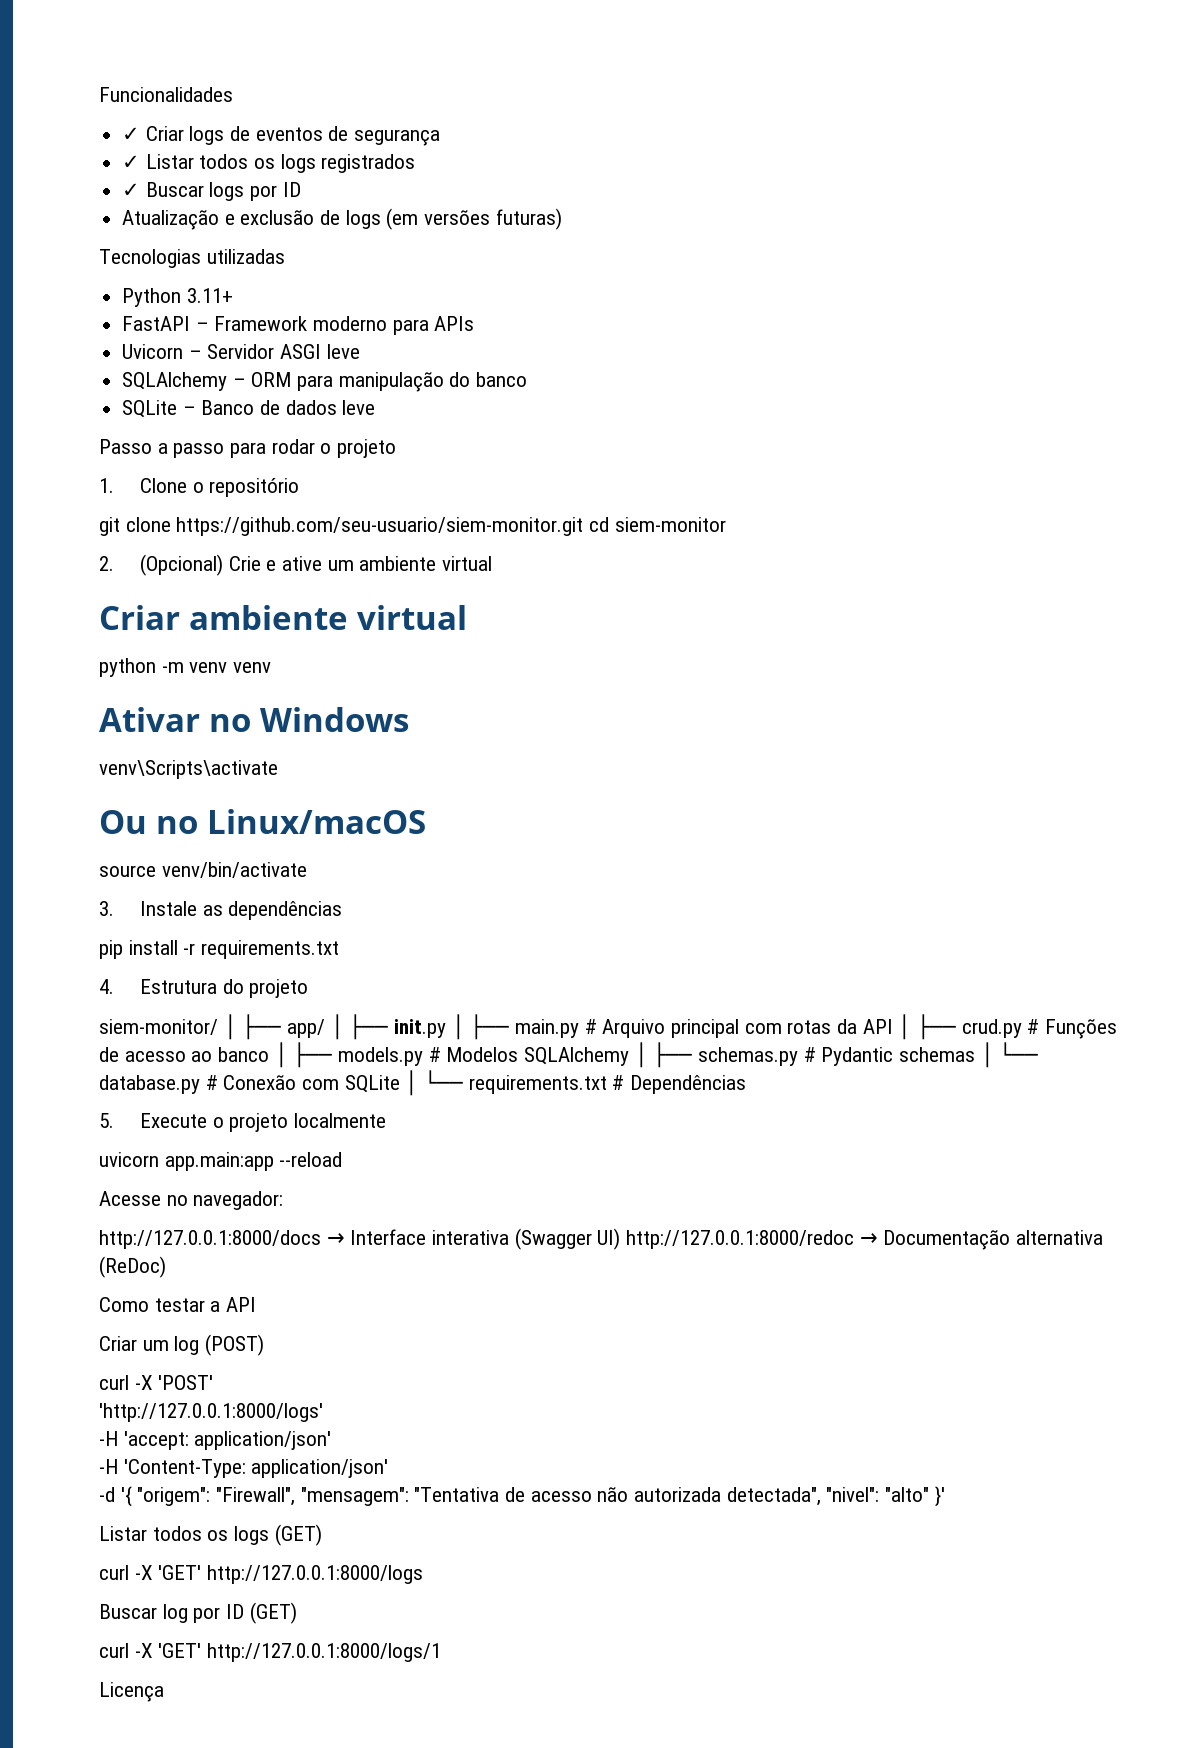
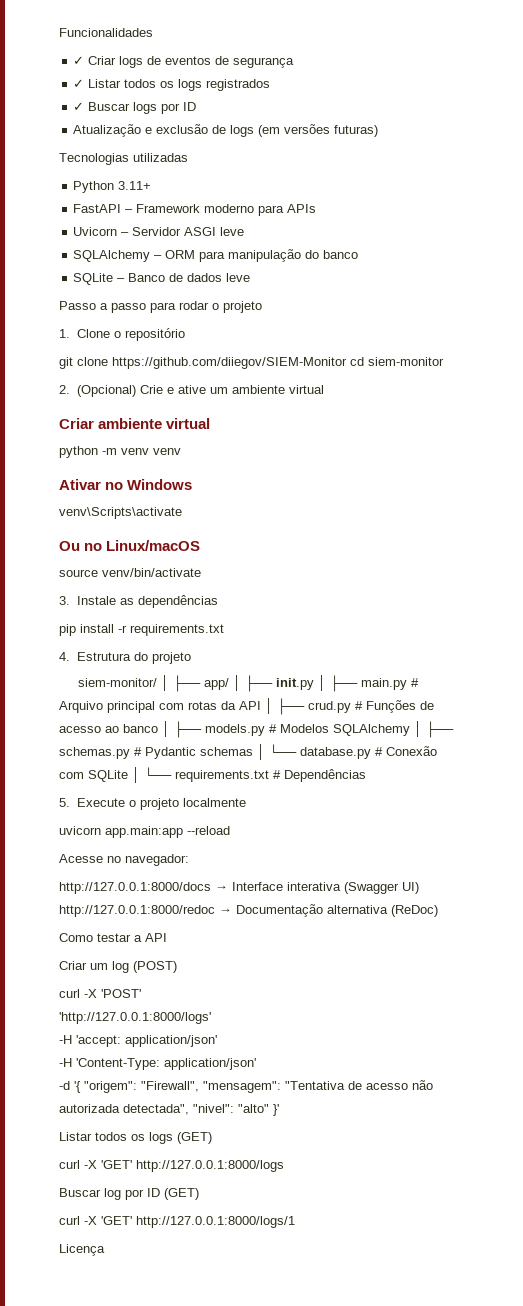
- git clone https://github.com/seu-usuario/siem-monitor.git cd siem-monitor
+ git clone https://github.com/diiegov/SIEM-Monitor cd siem-monitor

